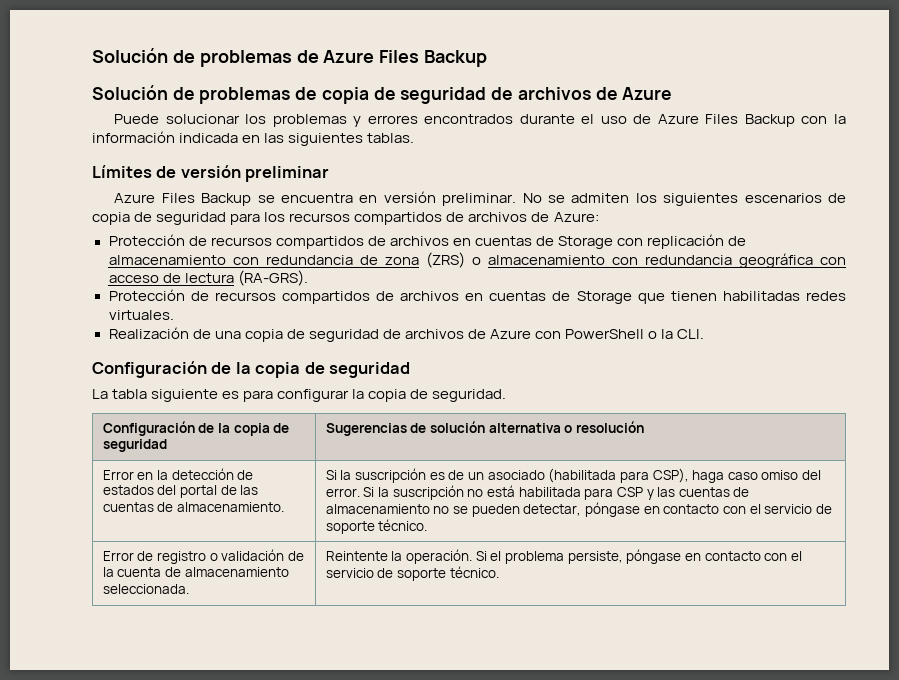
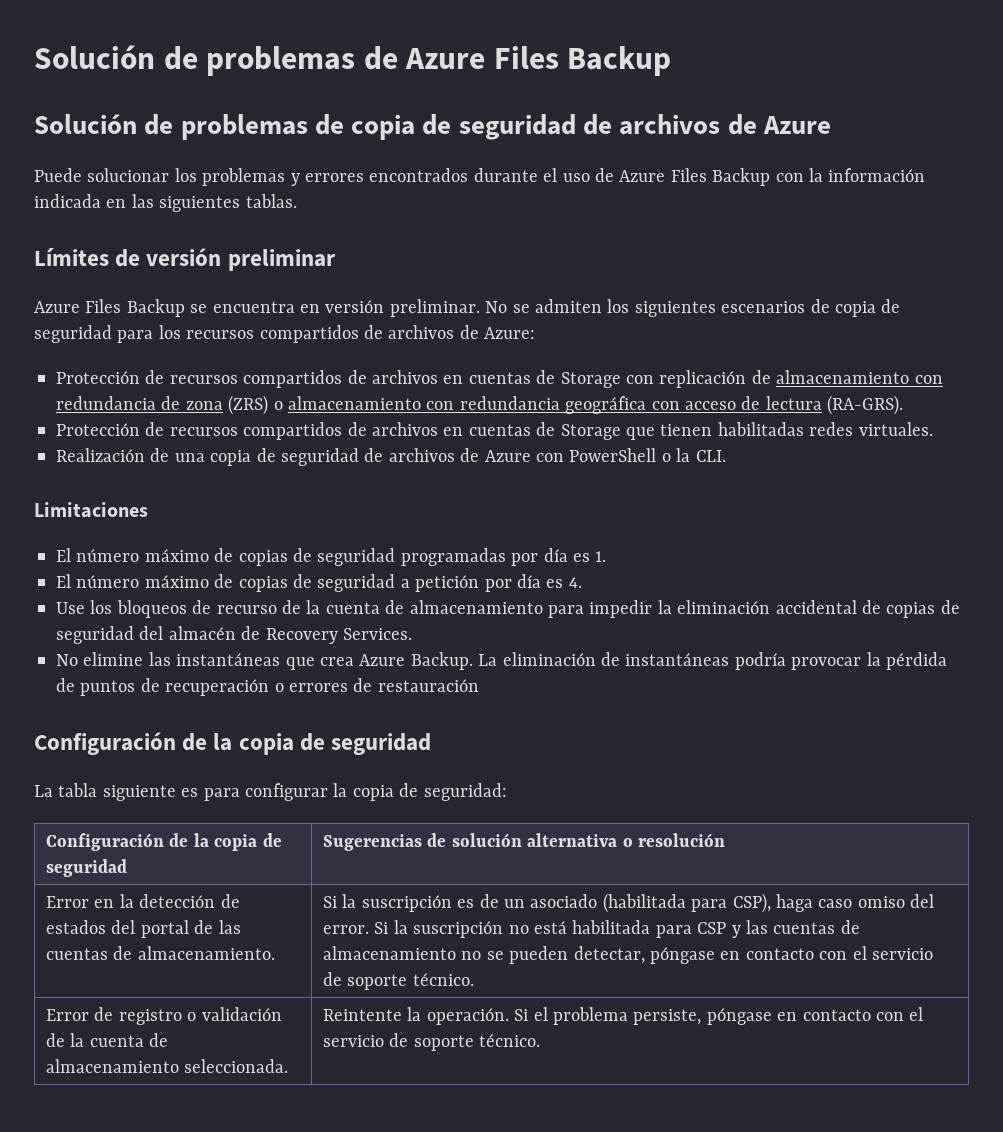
+ Limitaciones
+ El número máximo de copias de seguridad programadas por día es 1.
+ El número máximo de copias de seguridad a petición por día es 4.
+ Use los bloqueos de recurso de la cuenta de almacenamiento para impedir la eliminación accidental de copias de seguridad del almacén de Recovery Services.
+ No elimine las instantáneas que crea Azure Backup. La eliminación de instantáneas podría provocar la pérdida de puntos de recuperación o errores de restauración
- La tabla siguiente es para configurar la copia de seguridad.
+ La tabla siguiente es para configurar la copia de seguridad:

